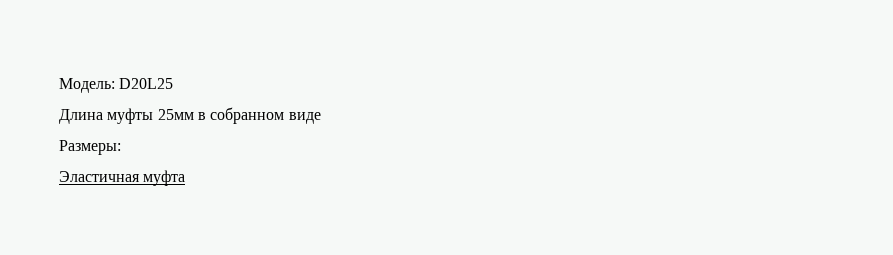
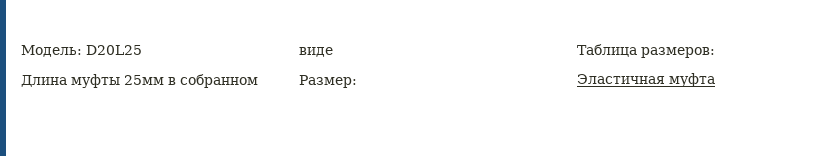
- Размеры:
+ Размер:
+ Таблица размеров:

